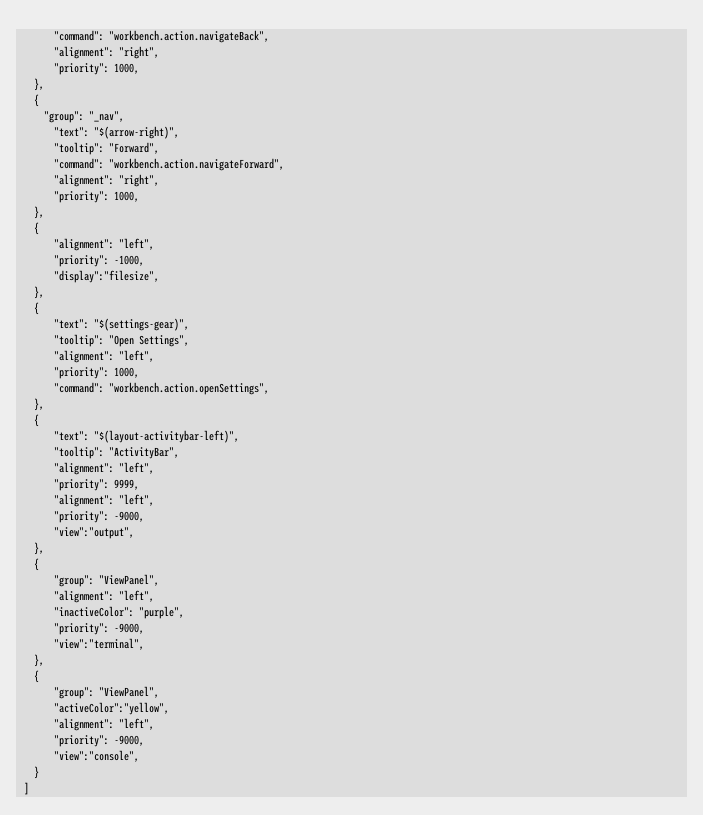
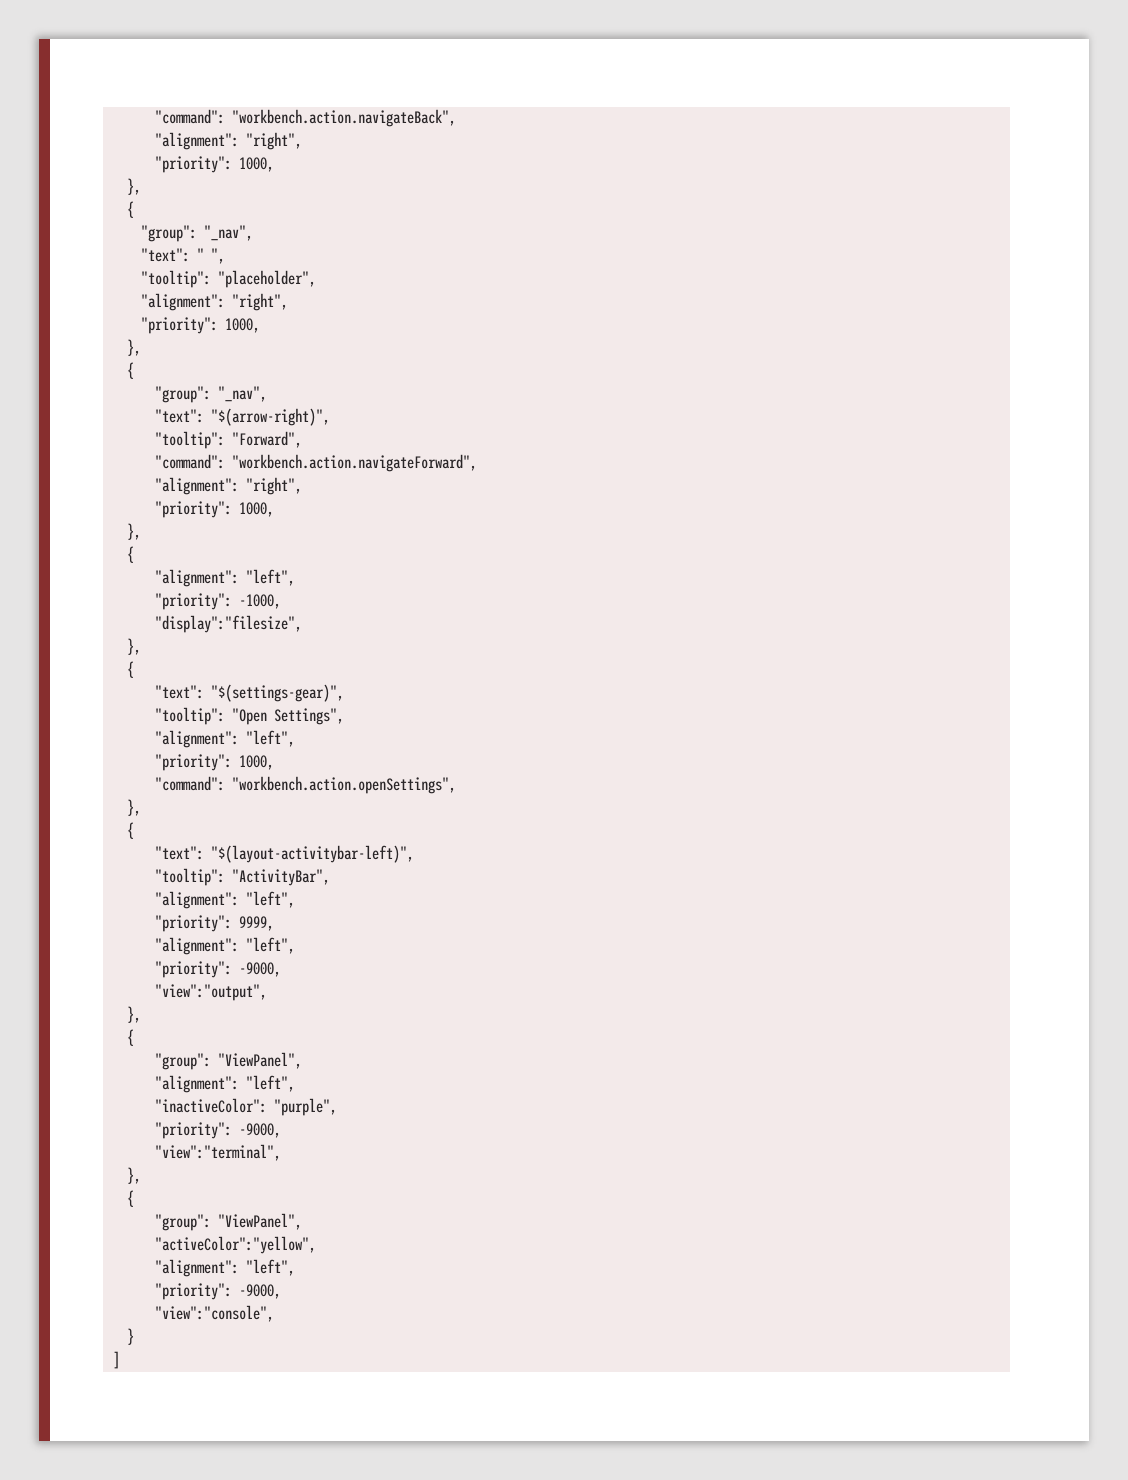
+ "text": " ",
+ "tooltip": "placeholder",
+ "alignment": "right",
+ "priority": 1000,
+ },
+ {
+ "group": "_nav",

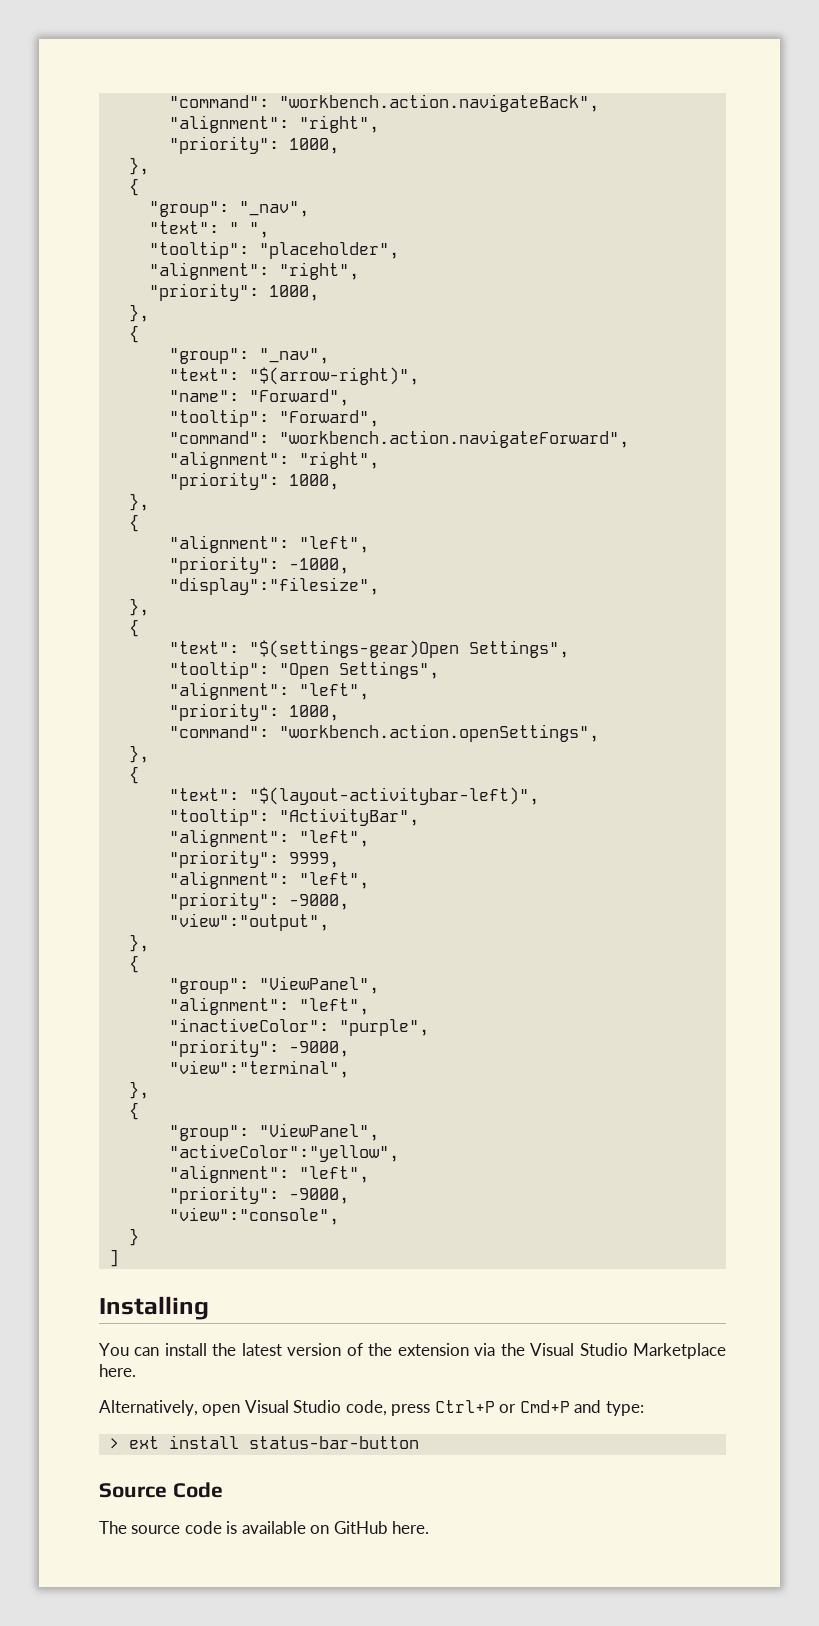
+ "name": "Forward",
- "text": "$(settings-gear)",
+ "text": "$(settings-gear)Open Settings",
+ Installing
+ You can install the latest version of the extension via the Visual Studio Marketplace here.
+ Alternatively, open Visual Studio code, press Ctrl+P or Cmd+P and type:
+ > ext install status-bar-button
+ Source Code
+ The source code is available on GitHub here.

